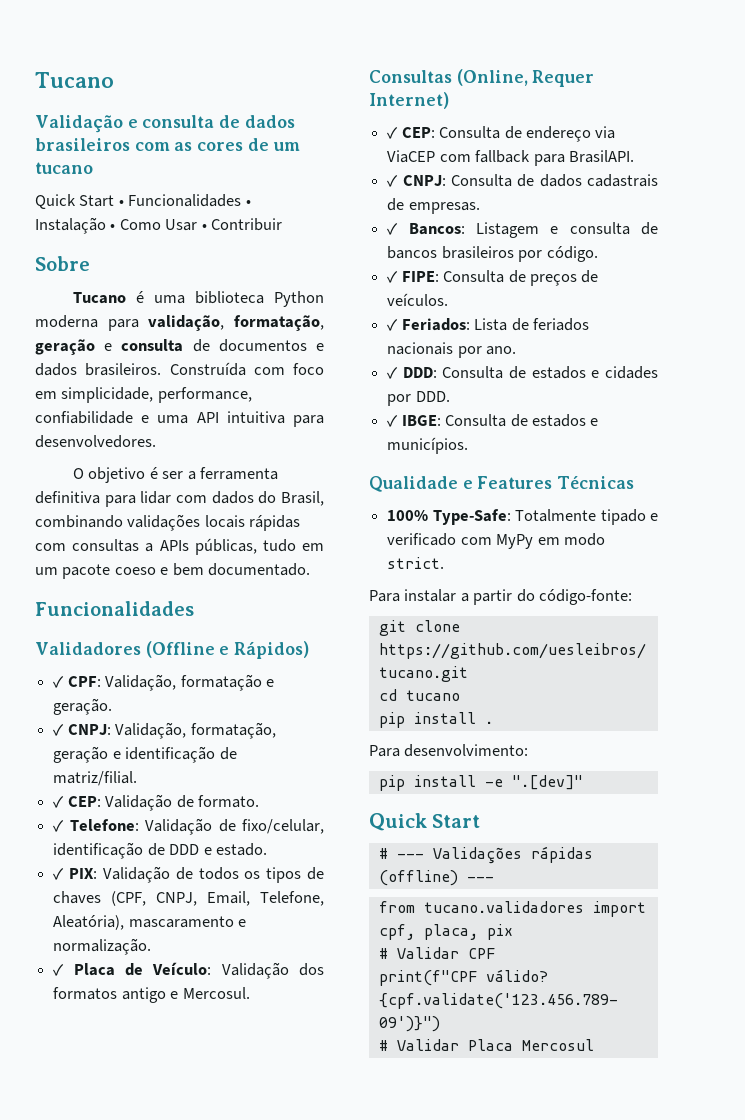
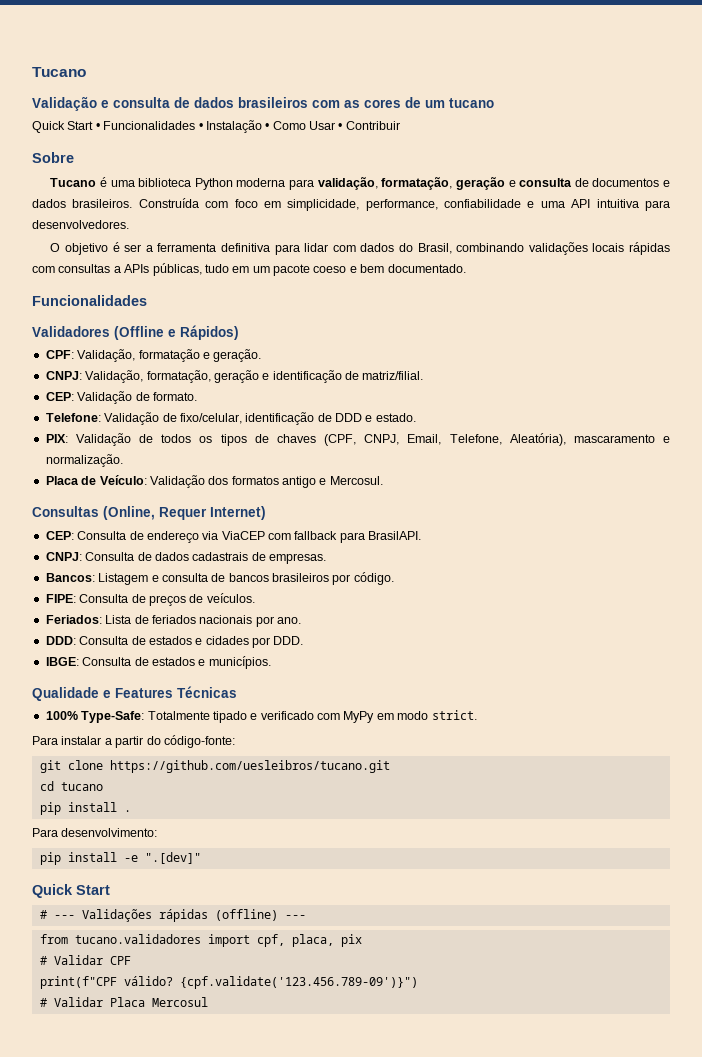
- ✓ CPF: Validação, formatação e geração.
+ CPF: Validação, formatação e geração.
- ✓ CNPJ: Validação, formatação, geração e identificação de matriz/filial.
+ CNPJ: Validação, formatação, geração e identificação de matriz/filial.
- ✓ CEP: Validação de formato.
+ CEP: Validação de formato.
- ✓ Telefone: Validação de fixo/celular, identificação de DDD e estado.
+ Telefone: Validação de fixo/celular, identificação de DDD e estado.
- ✓ PIX: Validação de todos os tipos de chaves (CPF, CNPJ, Email, Telefone, Aleatória), mascaramento e normalização.
+ PIX: Validação de todos os tipos de chaves (CPF, CNPJ, Email, Telefone, Aleatória), mascaramento e normalização.
- ✓ Placa de Veículo: Validação dos formatos antigo e Mercosul.
+ Placa de Veículo: Validação dos formatos antigo e Mercosul.
- ✓ CEP: Consulta de endereço via ViaCEP com fallback para BrasilAPI.
+ CEP: Consulta de endereço via ViaCEP com fallback para BrasilAPI.
- ✓ CNPJ: Consulta de dados cadastrais de empresas.
+ CNPJ: Consulta de dados cadastrais de empresas.
- ✓ Bancos: Listagem e consulta de bancos brasileiros por código.
+ Bancos: Listagem e consulta de bancos brasileiros por código.
- ✓ FIPE: Consulta de preços de veículos.
+ FIPE: Consulta de preços de veículos.
- ✓ Feriados: Lista de feriados nacionais por ano.
+ Feriados: Lista de feriados nacionais por ano.
- ✓ DDD: Consulta de estados e cidades por DDD.
+ DDD: Consulta de estados e cidades por DDD.
- ✓ IBGE: Consulta de estados e municípios.
+ IBGE: Consulta de estados e municípios.

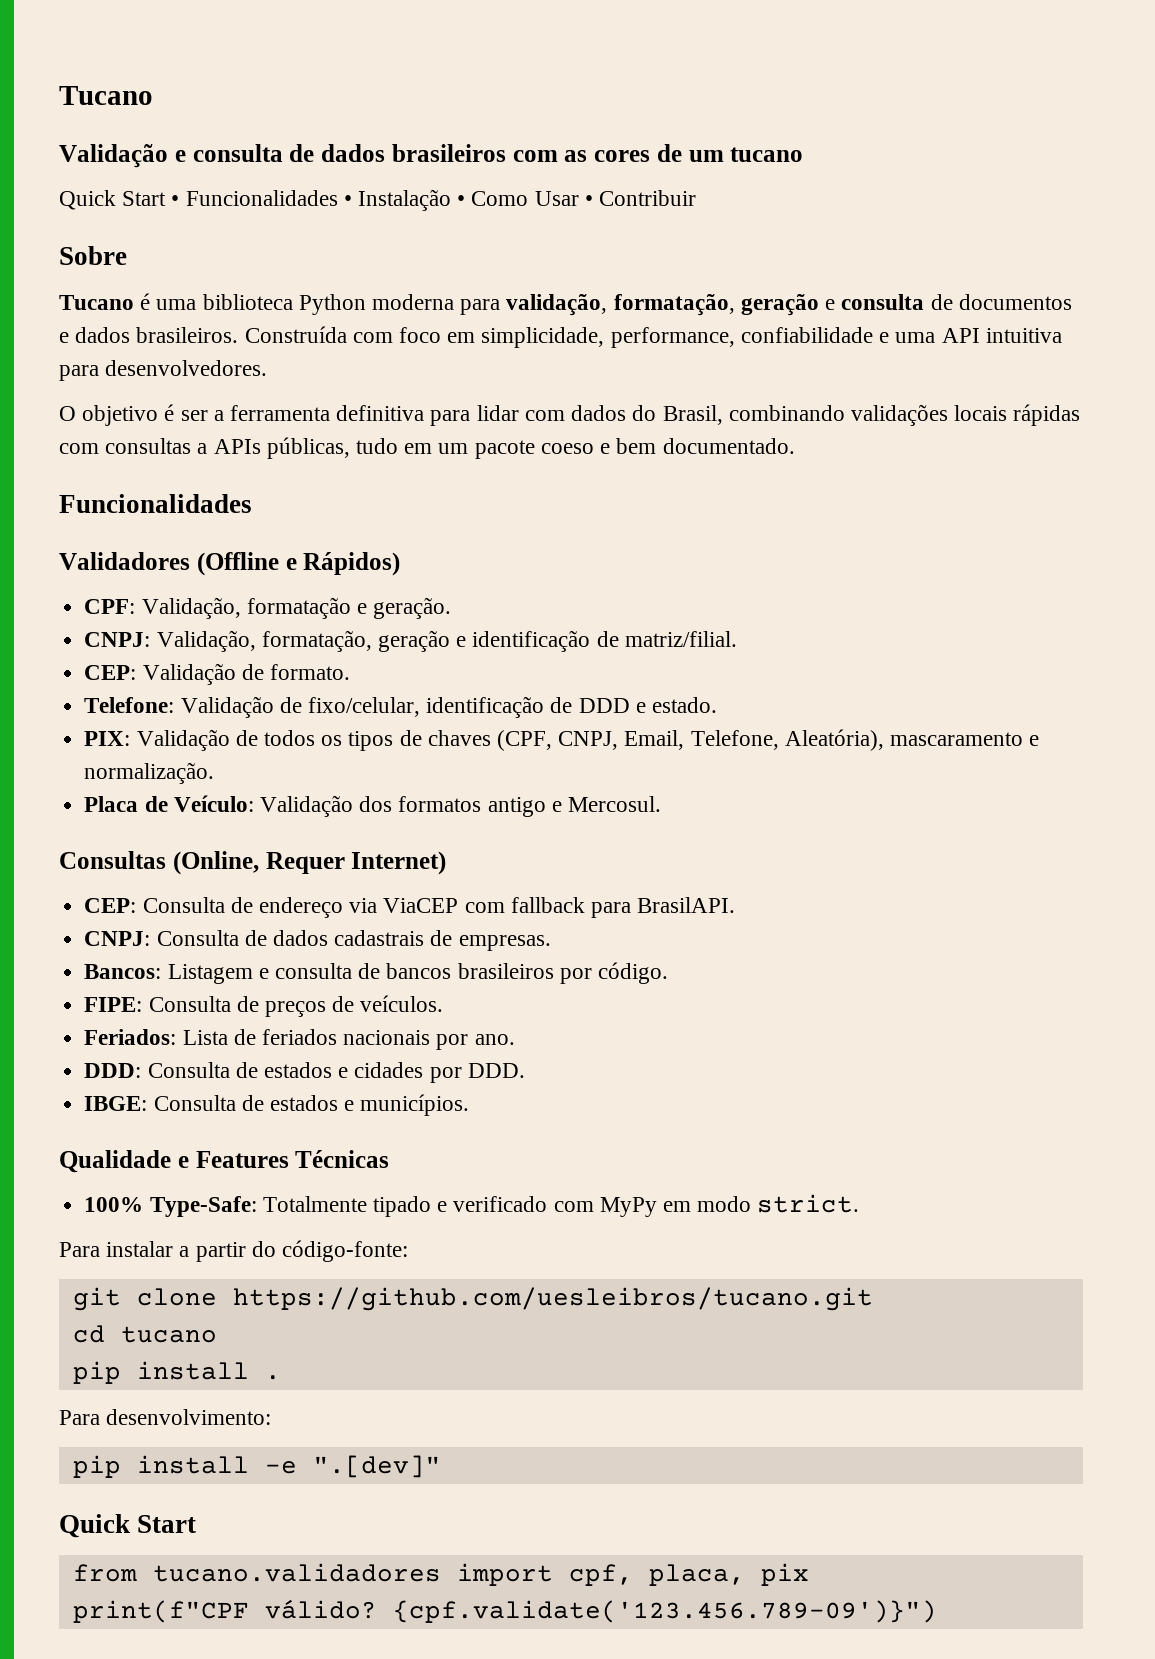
- # --- Validações rápidas (offline) ---
- # Validar CPF
- # Validar Placa Mercosul

